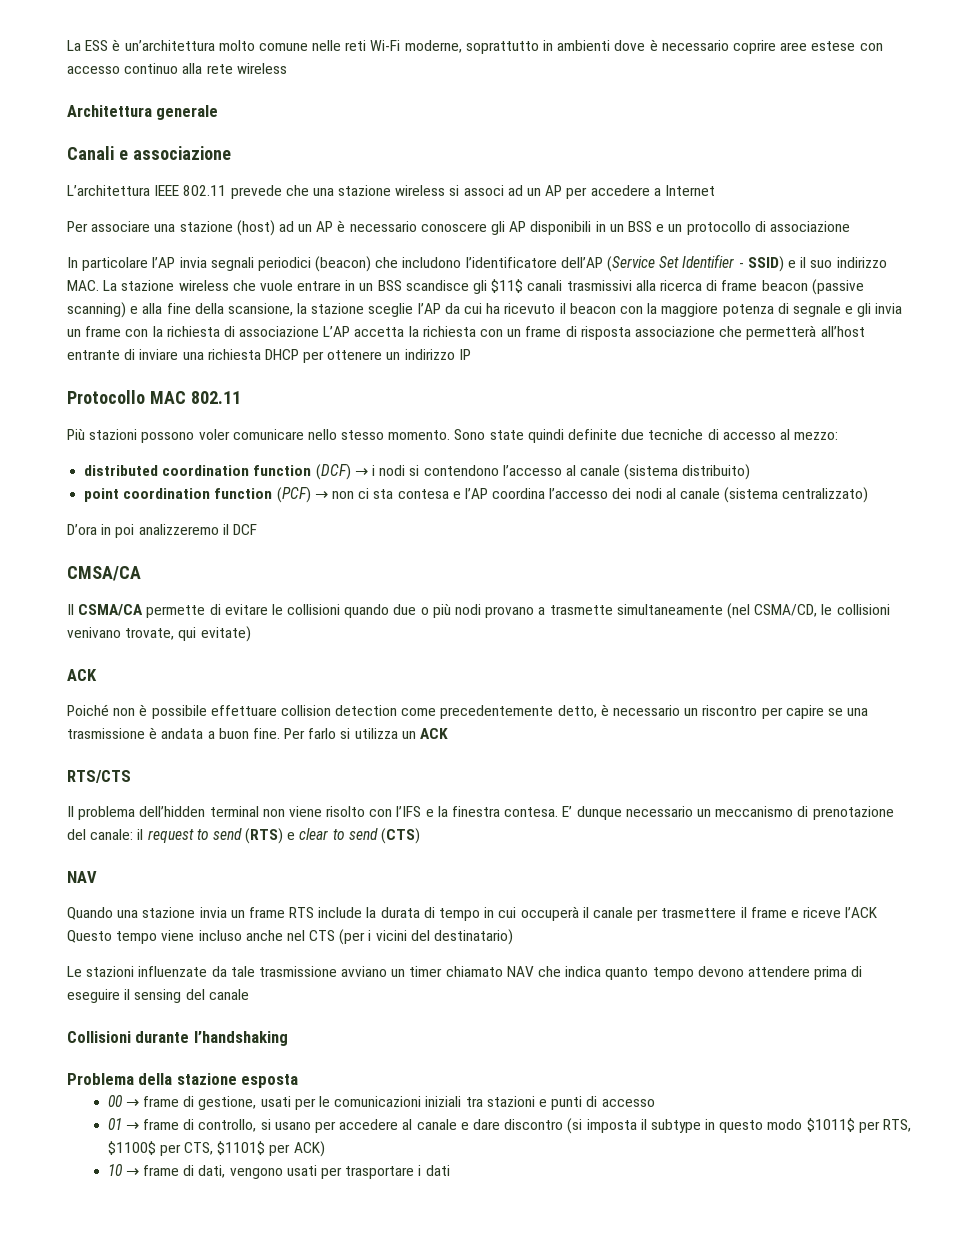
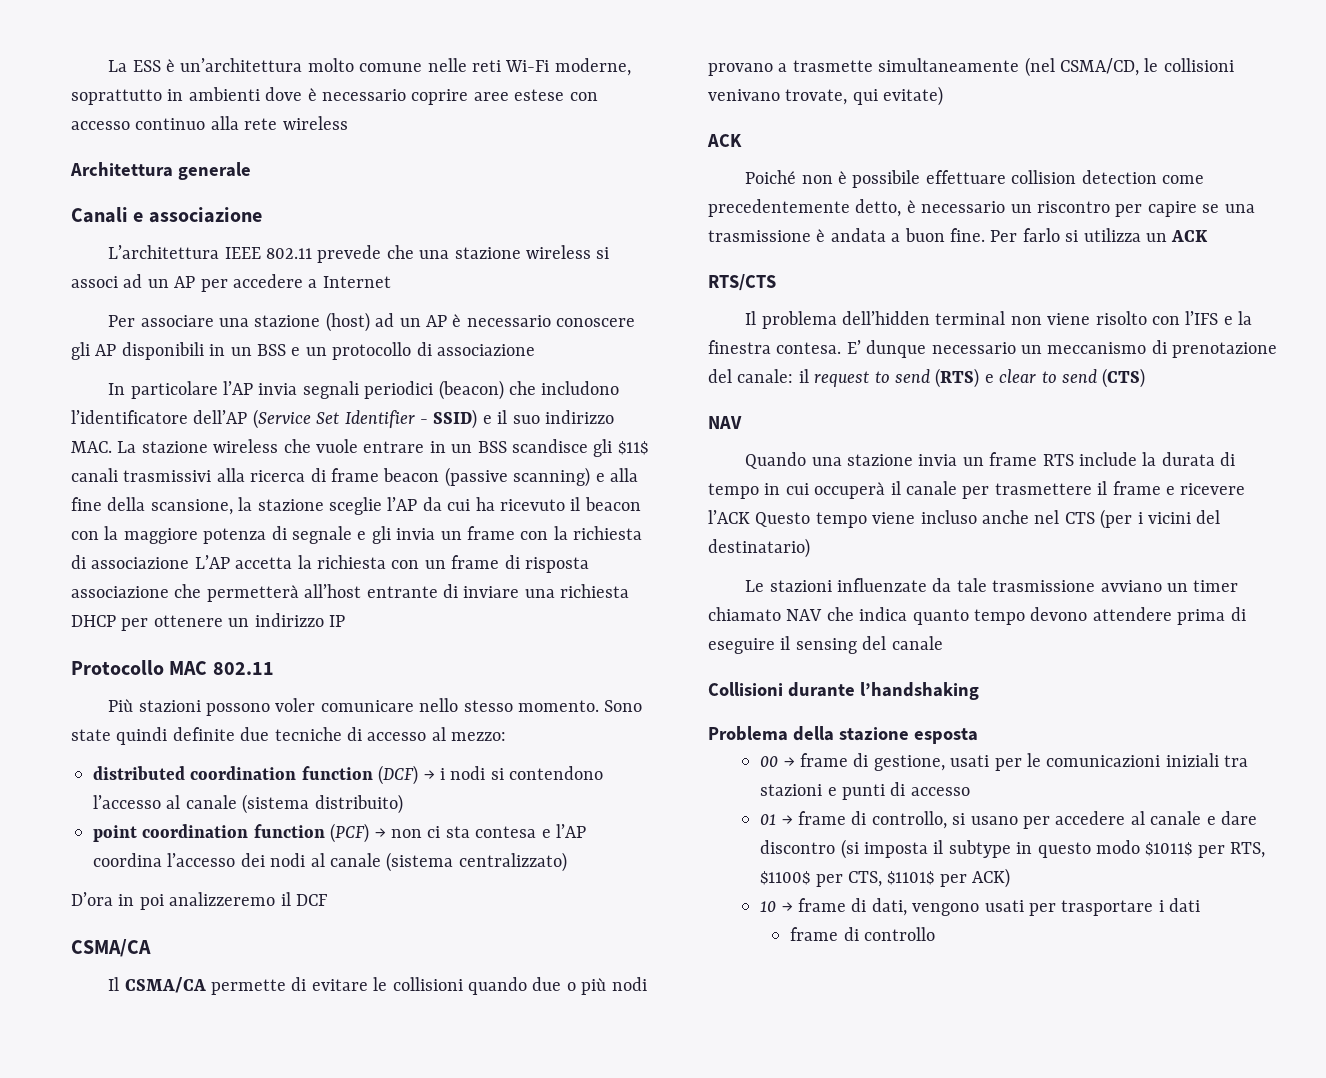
  D’ora in poi analizzeremo il DCF
- CMSA/CA
+ CSMA/CA
- Quando una stazione invia un frame RTS include la durata di tempo in cui occuperà il canale per trasmettere il frame e riceve l’ACK Questo tempo viene incluso anche nel CTS (per i vicini del destinatario)
+ Quando una stazione invia un frame RTS include la durata di tempo in cui occuperà il canale per trasmettere il frame e ricevere l’ACK Questo tempo viene incluso anche nel CTS (per i vicini del destinatario)
+ frame di controllo

